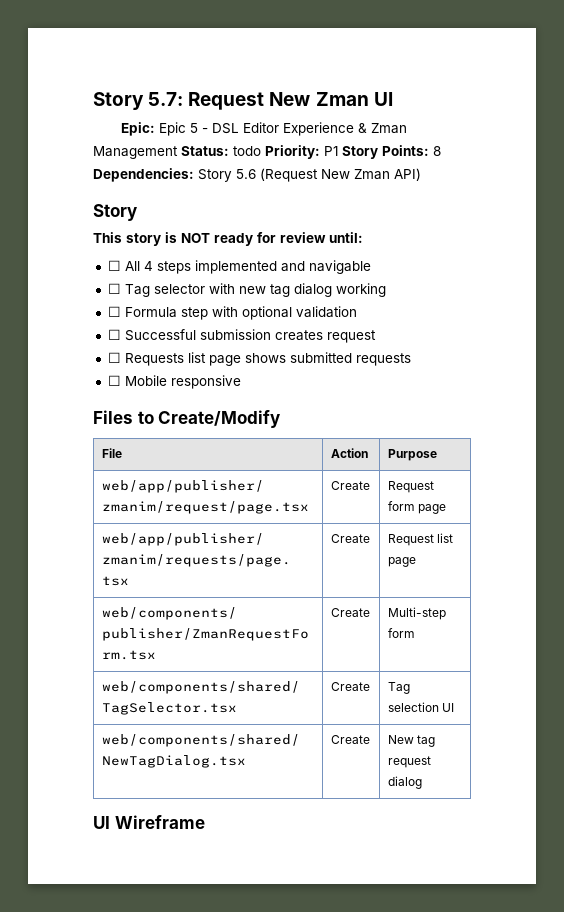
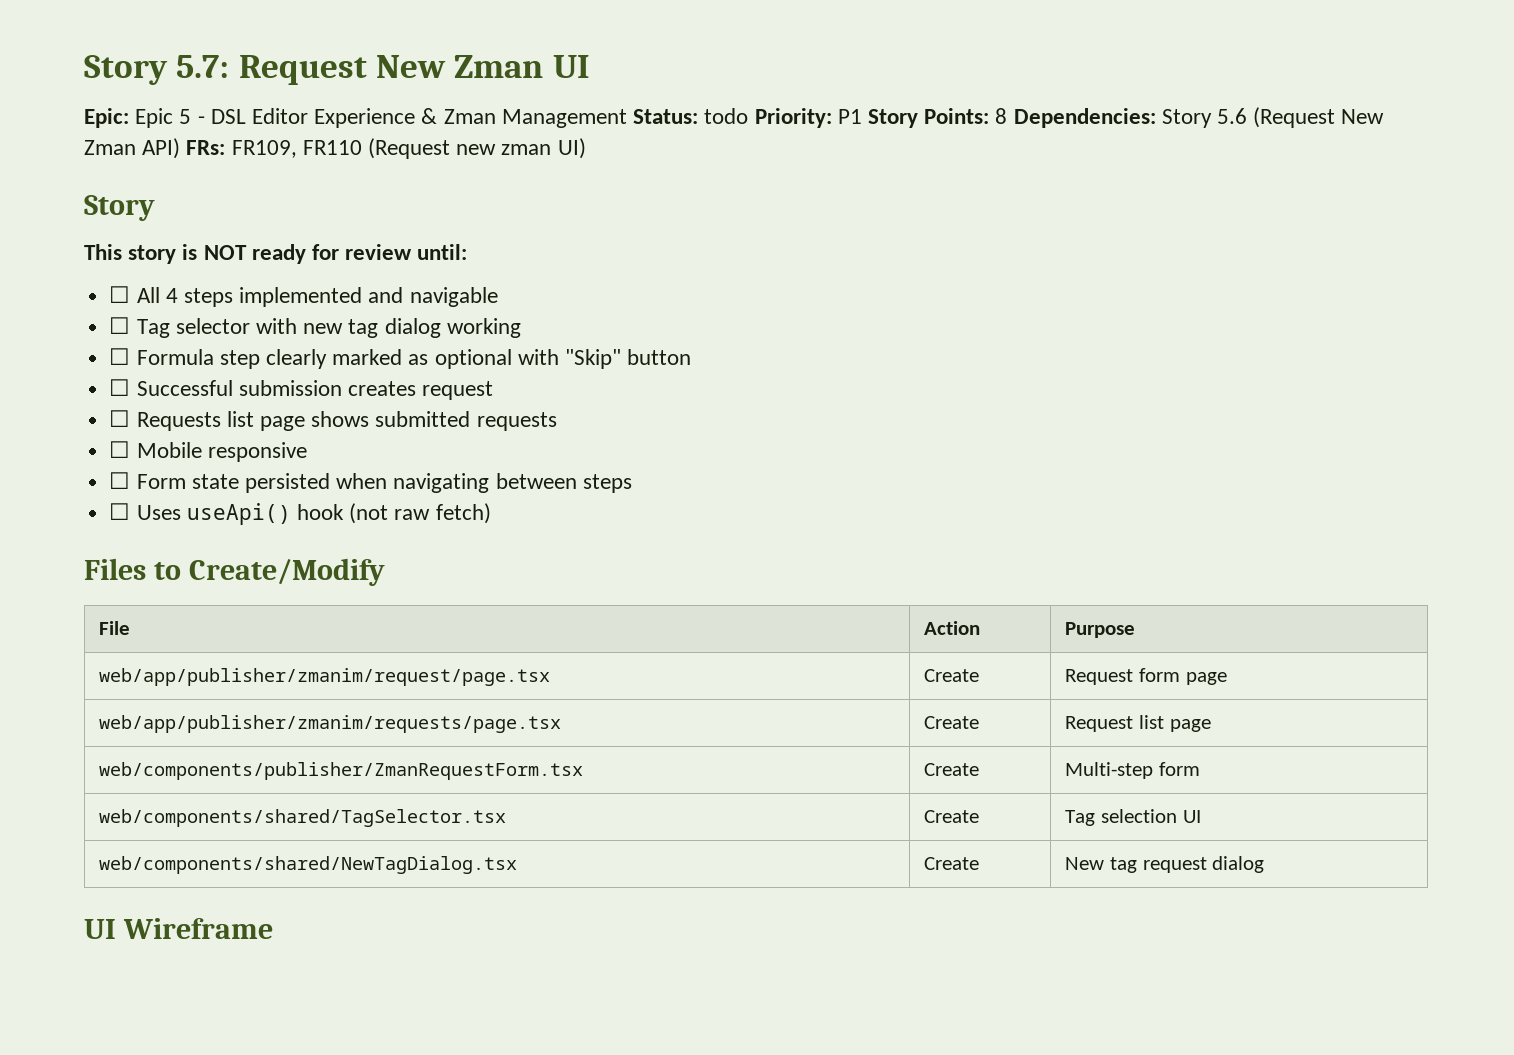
- Epic: Epic 5 - DSL Editor Experience & Zman Management Status: todo Priority: P1 Story Points: 8 Dependencies: Story 5.6 (Request New Zman API)
+ Epic: Epic 5 - DSL Editor Experience & Zman Management Status: todo Priority: P1 Story Points: 8 Dependencies: Story 5.6 (Request New Zman API) FRs: FR109, FR110 (Request new zman UI)
- ☐ Formula step with optional validation
+ ☐ Formula step clearly marked as optional with "Skip" button
+ ☐ Form state persisted when navigating between steps
+ ☐ Uses useApi() hook (not raw fetch)

